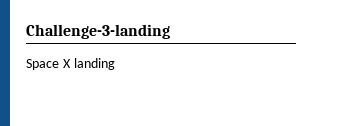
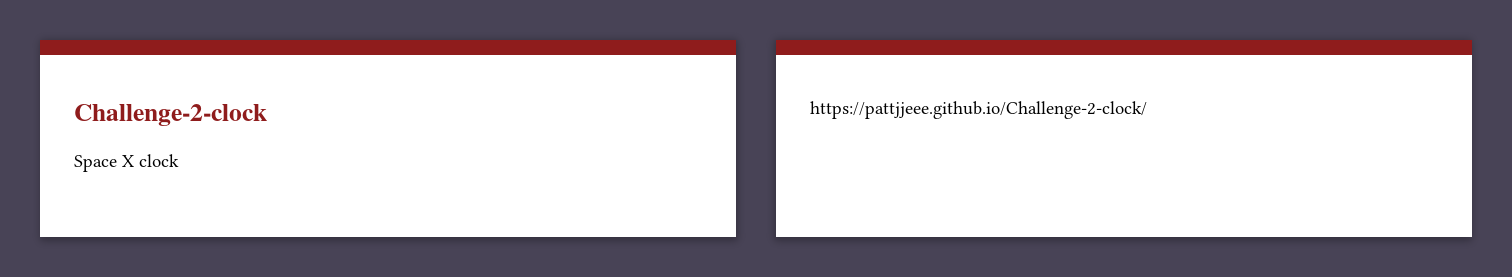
- Challenge-3-landing
+ Challenge-2-clock
- Space X landing
+ Space X clock
+ https://pattjjeee.github.io/Challenge-2-clock/

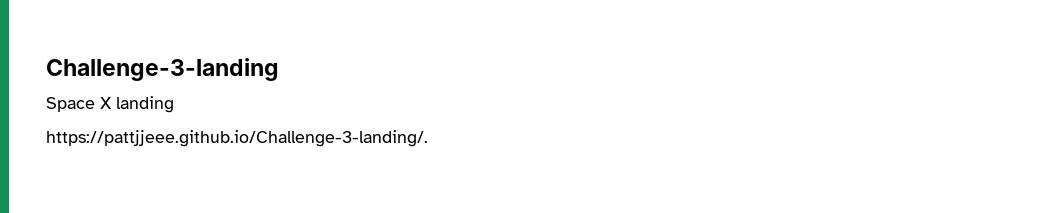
- Challenge-2-clock
+ Challenge-3-landing
- Space X clock
- https://pattjjeee.github.io/Challenge-2-clock/
+ Space X landing
+ https://pattjjeee.github.io/Challenge-3-landing/.

